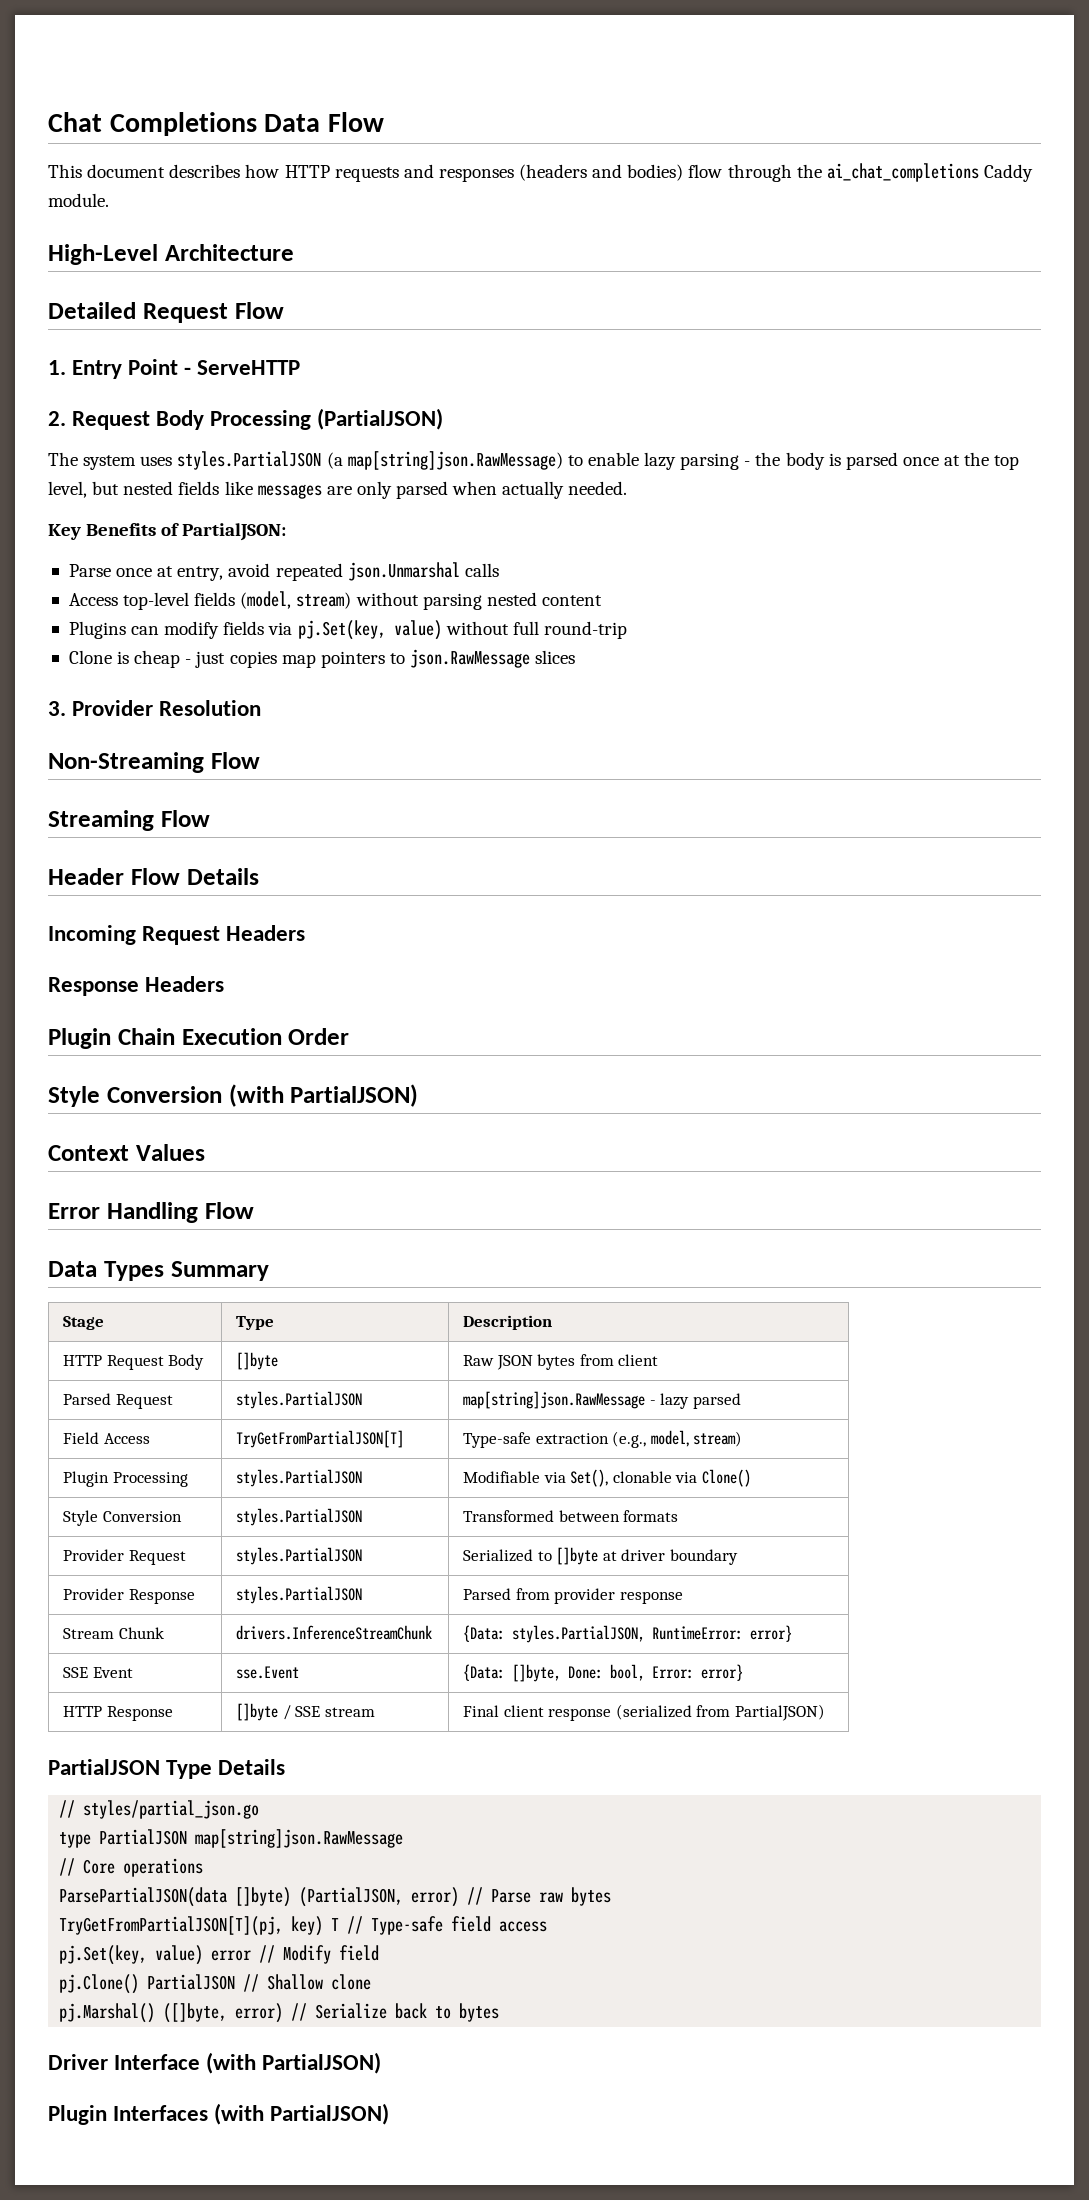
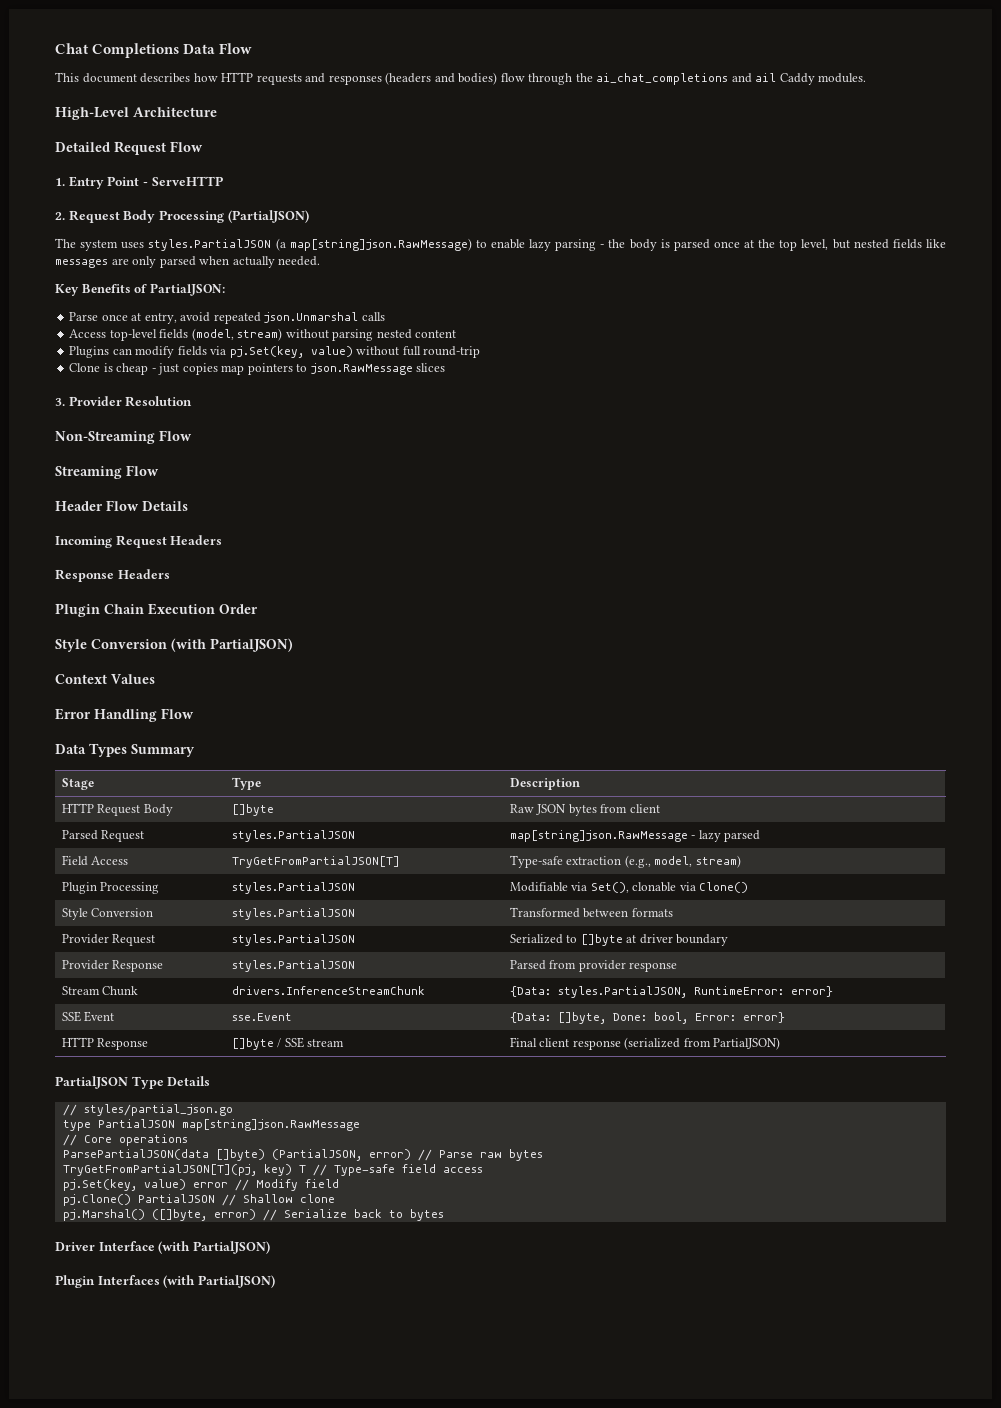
- This document describes how HTTP requests and responses (headers and bodies) flow through the ai_chat_completions Caddy module.
+ This document describes how HTTP requests and responses (headers and bodies) flow through the ai_chat_completions and ail Caddy modules.

